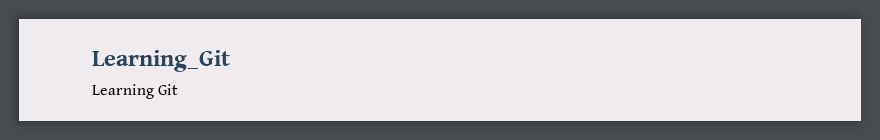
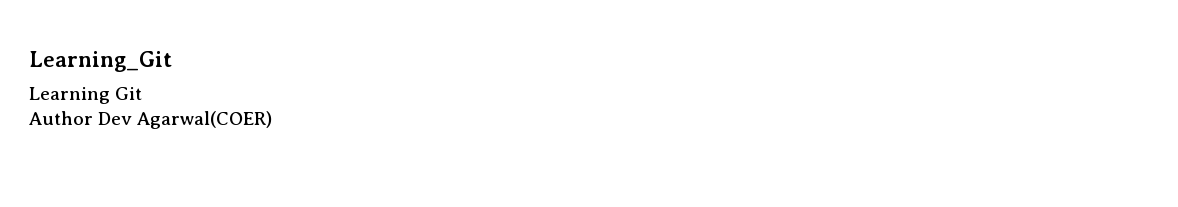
+ Author Dev Agarwal(COER)

